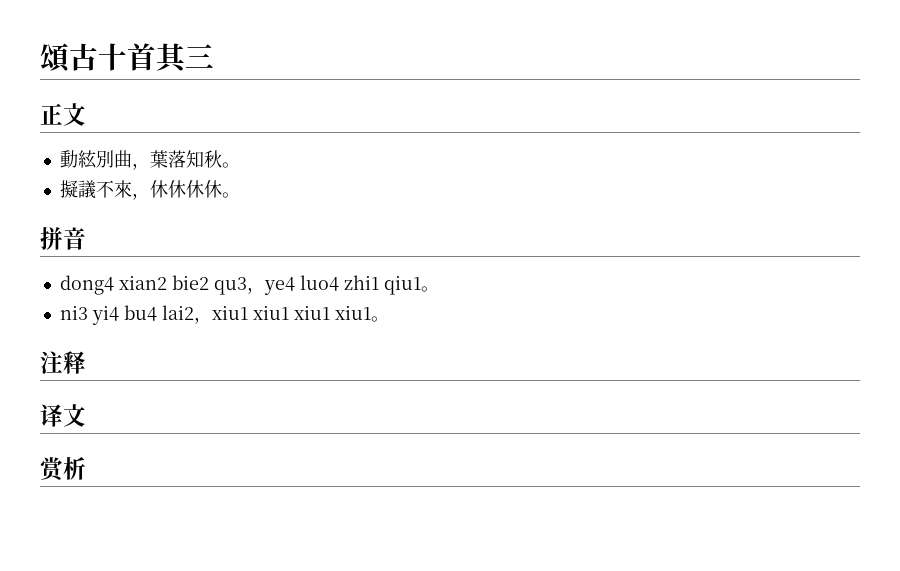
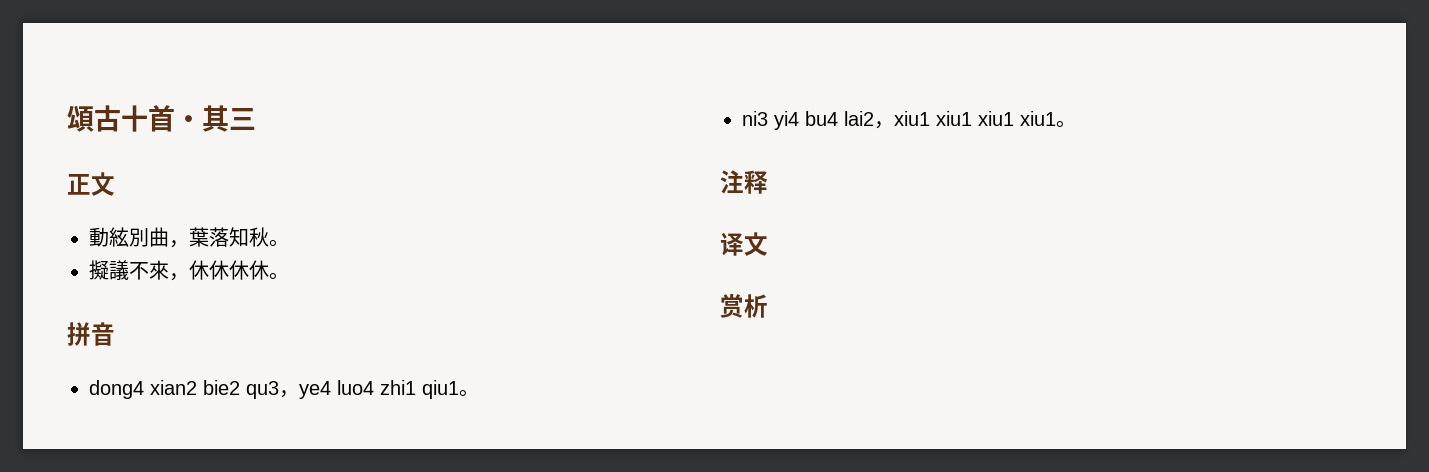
- 頌古十首其三
+ 頌古十首・其三

